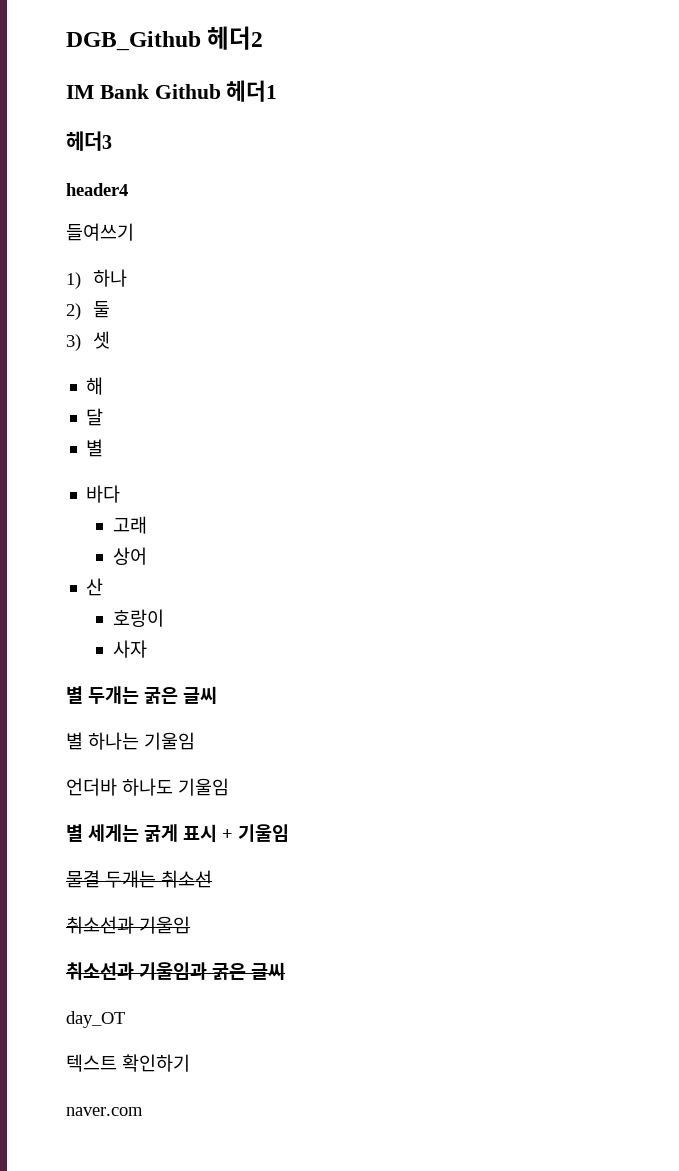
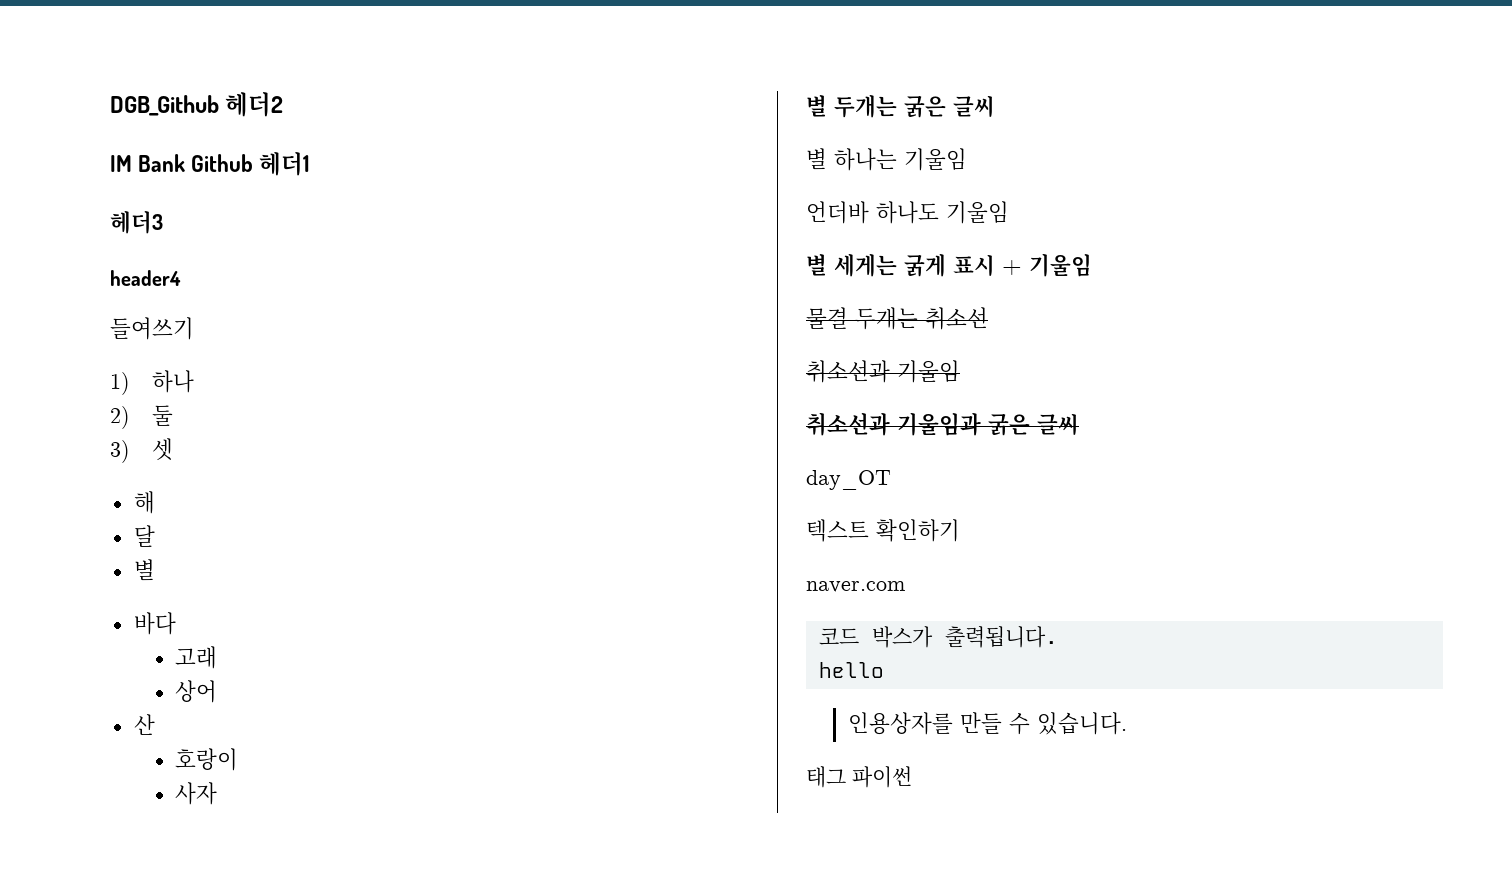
+ 코드 박스가 출력됩니다.
+ hello
+ 인용상자를 만들 수 있습니다.
+ 태그 파이썬

